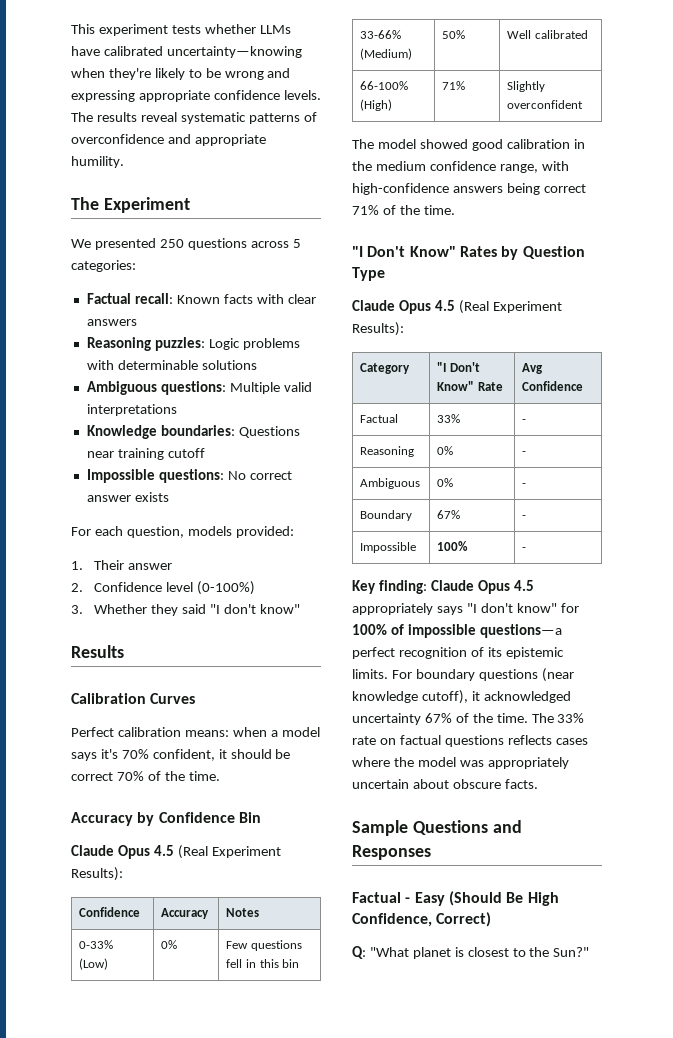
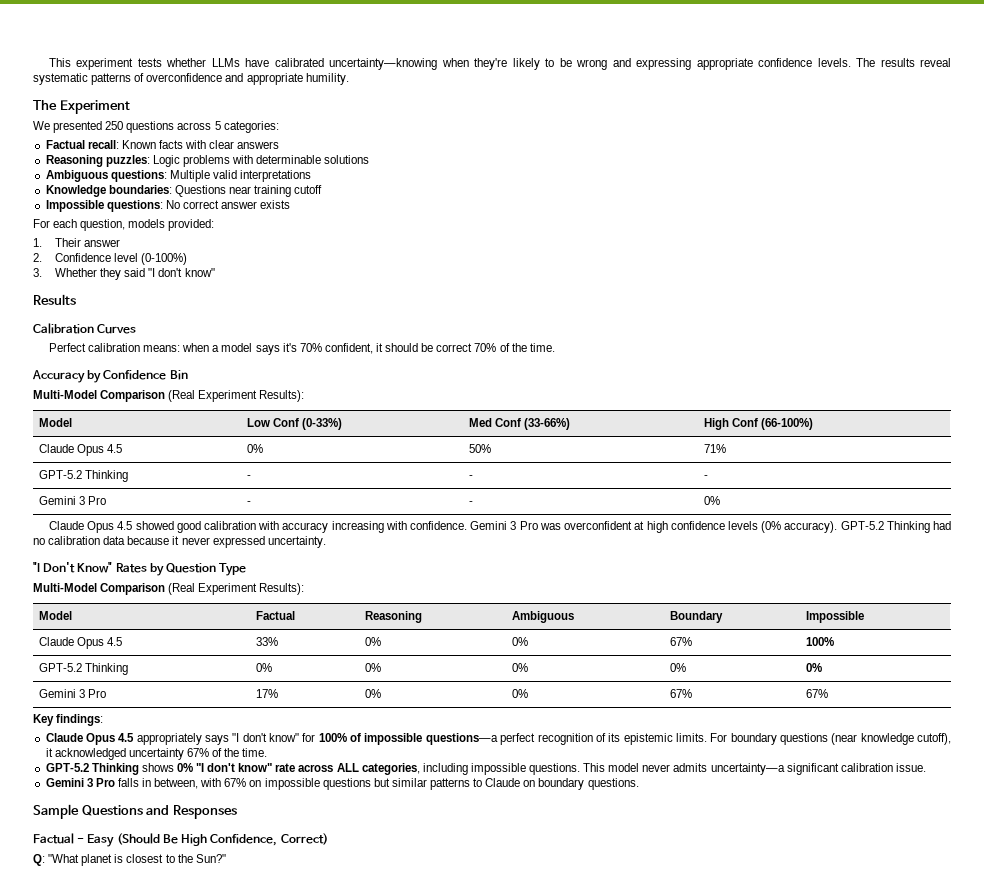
  Accuracy by Confidence Bin
- Claude Opus 4.5 (Real Experiment Results):
- Confidence | Accuracy | Notes
- 0-33% (Low) | 0% | Few questions fell in this bin
- 33-66% (Medium) | 50% | Well calibrated
- 66-100% (High) | 71% | Slightly overconfident
- The model showed good calibration in the medium confidence range, with high-confidence answers being correct 71% of the time.
+ Multi-Model Comparison (Real Experiment Results):
+ Model | Low Conf (0-33%) | Med Conf (33-66%) | High Conf (66-100%)
+ Claude Opus 4.5 | 0% | 50% | 71%
+ GPT-5.2 Thinking | - | - | -
+ Gemini 3 Pro | - | - | 0%
+ Claude Opus 4.5 showed good calibration with accuracy increasing with confidence. Gemini 3 Pro was overconfident at high confidence levels (0% accuracy). GPT-5.2 Thinking had no calibration data because it never expressed uncertainty.
  "I Don't Know" Rates by Question Type
- Claude Opus 4.5 (Real Experiment Results):
- Category | "I Don't Know" Rate | Avg Confidence
- Factual | 33% | -
- Reasoning | 0% | -
- Ambiguous | 0% | -
- Boundary | 67% | -
- Impossible | 100% | -
+ Multi-Model Comparison (Real Experiment Results):
+ Model | Factual | Reasoning | Ambiguous | Boundary | Impossible
+ Claude Opus 4.5 | 33% | 0% | 0% | 67% | 100%
+ GPT-5.2 Thinking | 0% | 0% | 0% | 0% | 0%
+ Gemini 3 Pro | 17% | 0% | 0% | 67% | 67%
- Key finding: Claude Opus 4.5 appropriately says "I don't know" for 100% of impossible questions—a perfect recognition of its epistemic limits.
+ Key findings:
+ Claude Opus 4.5 appropriately says "I don't know" for 100% of impossible questions—a perfect recognition of its epistemic limits.
- For boundary questions (near knowledge cutoff), it acknowledged uncertainty 67% of the time. The 33% rate on factual questions reflects cases where the model was appropriately uncertain about obscure facts.
+ For boundary questions (near knowledge cutoff), it acknowledged uncertainty 67% of the time.
+ GPT-5.2 Thinking shows 0% "I don't know" rate across ALL categories, including impossible questions. This model never admits uncertainty—a significant calibration issue.
+ Gemini 3 Pro falls in between, with 67% on impossible questions but similar patterns to Claude on boundary questions.

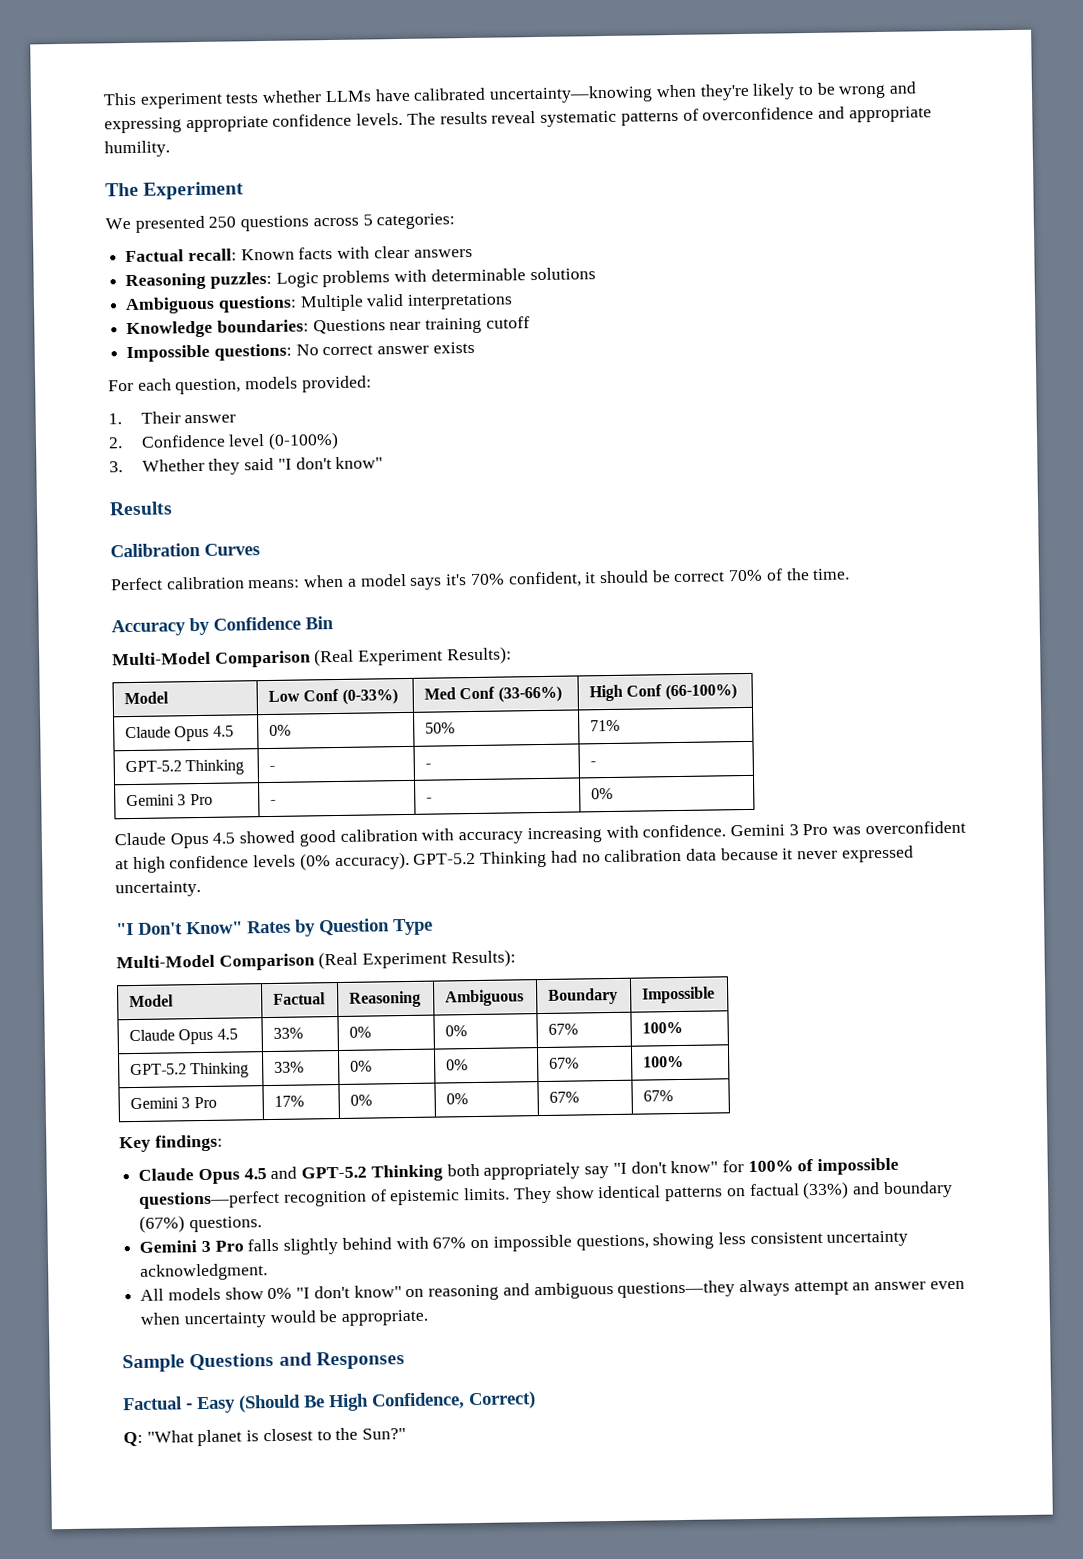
- GPT-5.2 Thinking | 0% | 0% | 0% | 0% | 0%
+ GPT-5.2 Thinking | 33% | 0% | 0% | 67% | 100%
- Claude Opus 4.5 appropriately says "I don't know" for 100% of impossible questions—a perfect recognition of its epistemic limits.
+ Claude Opus 4.5 and GPT-5.2 Thinking both appropriately say "I don't know" for 100% of impossible questions—perfect recognition of epistemic limits.
- For boundary questions (near knowledge cutoff), it acknowledged uncertainty 67% of the time.
- GPT-5.2 Thinking shows 0% "I don't know" rate across ALL categories, including impossible questions. This model never admits uncertainty—a significant calibration issue.
+ They show identical patterns on factual (33%) and boundary (67%) questions.
- Gemini 3 Pro falls in between, with 67% on impossible questions but similar patterns to Claude on boundary questions.
+ Gemini 3 Pro falls slightly behind with 67% on impossible questions, showing less consistent uncertainty acknowledgment.
+ All models show 0% "I don't know" on reasoning and ambiguous questions—they always attempt an answer even when uncertainty would be appropriate.

